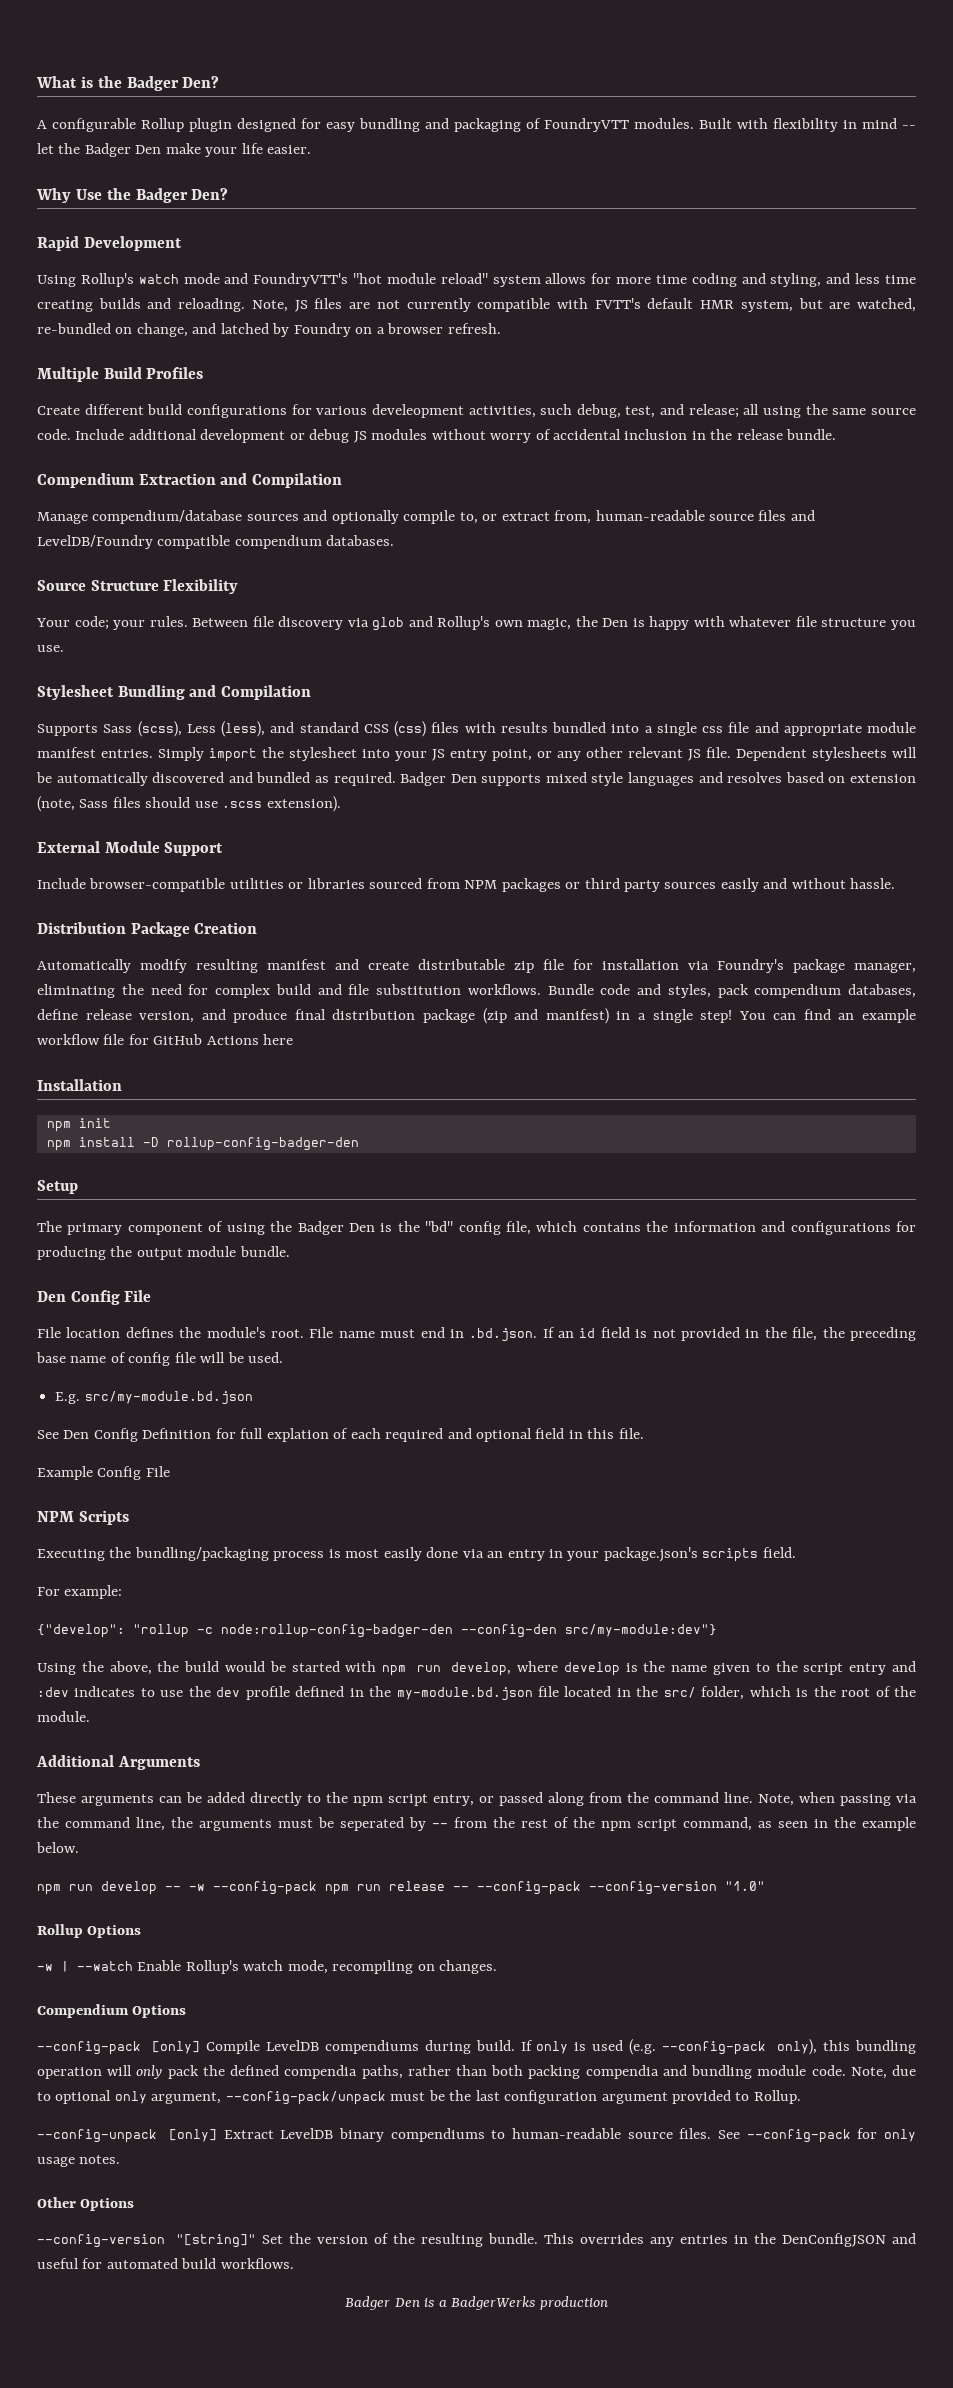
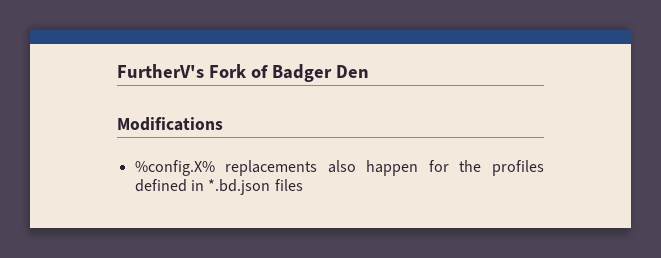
- What is the Badger Den?
- A configurable Rollup plugin designed for easy bundling and packaging of FoundryVTT modules. Built with flexibility in mind -- let the Badger Den make your life easier.
- Why Use the Badger Den?
- Rapid Development
- Using Rollup's watch mode and FoundryVTT's "hot module reload" system allows for more time coding and styling, and less time creating builds and reloading. Note, JS files are not currently compatible with FVTT's default HMR system, but are watched, re-bundled on change, and latched by Foundry on a browser refresh.
- Multiple Build Profiles
- Create different build configurations for various develeopment activities, such debug, test, and release; all using the same source code. Include additional development or debug JS modules without worry of accidental inclusion in the release bundle.
- Compendium Extraction and Compilation
- Manage compendium/database sources and optionally compile to, or extract from, human-readable source files and LevelDB/Foundry compatible compendium databases.
- Source Structure Flexibility
- Your code; your rules. Between file discovery via glob and Rollup's own magic, the Den is happy with whatever file structure you use.
- Stylesheet Bundling and Compilation
- Supports Sass (scss), Less (less), and standard CSS (css) files with results bundled into a single css file and appropriate module manifest entries. Simply import the stylesheet into your JS entry point, or any other relevant JS file. Dependent stylesheets will be automatically discovered and bundled as required. Badger Den supports mixed style languages and resolves based on extension (note, Sass files should use .scss extension).
- External Module Support
- Include browser-compatible utilities or libraries sourced from NPM packages or third party sources easily and without hassle.
- Distribution Package Creation
- Automatically modify resulting manifest and create distributable zip file for installation via Foundry's package manager, eliminating the need for complex build and file substitution workflows. Bundle code and styles, pack compendium databases, define release version, and produce final distribution package (zip and manifest) in a single step! You can find an example workflow file for GitHub Actions here
- Installation
- npm init
- npm install -D rollup-config-badger-den
- Setup
- The primary component of using the Badger Den is the "bd" config file, which contains the information and configurations for producing the output module bundle.
- Den Config File
- File location defines the module's root. File name must end in .bd.json. If an id field is not provided in the file, the preceding base name of config file will be used.
- E.g. src/my-module.bd.json
- See Den Config Definition for full explation of each required and optional field in this file.
- Example Config File
- NPM Scripts
- Executing the bundling/packaging process is most easily done via an entry in your package.json's scripts field.
- For example:
- {"develop": "rollup -c node:rollup-config-badger-den --config-den src/my-module:dev"}
- Using the above, the build would be started with npm run develop, where develop is the name given to the script entry and :dev indicates to use the dev profile defined in the my-module.bd.json file located in the src/ folder, which is the root of the module.
- Additional Arguments
- These arguments can be added directly to the npm script entry, or passed along from the command line. Note, when passing via the command line, the arguments must be seperated by -- from the rest of the npm script command, as seen in the example below.
- npm run develop -- -w --config-pack npm run release -- --config-pack --config-version "1.0"
- Rollup Options
- -w | --watch Enable Rollup's watch mode, recompiling on changes.
- Compendium Options
- --config-pack [only] Compile LevelDB compendiums during build. If only is used (e.g. --config-pack only), this bundling operation will only pack the defined compendia paths, rather than both packing compendia and bundling module code. Note, due to optional only argument, --config-pack/unpack must be the last configuration argument provided to Rollup.
- --config-unpack [only] Extract LevelDB binary compendiums to human-readable source files. See --config-pack for only usage notes.
- Other Options
- --config-version "[string]" Set the version of the resulting bundle. This overrides any entries in the DenConfigJSON and useful for automated build workflows.
- Badger Den is a BadgerWerks production
+ FurtherV's Fork of Badger Den
+ Modifications
+ %config.X% replacements also happen for the profiles defined in *.bd.json files

